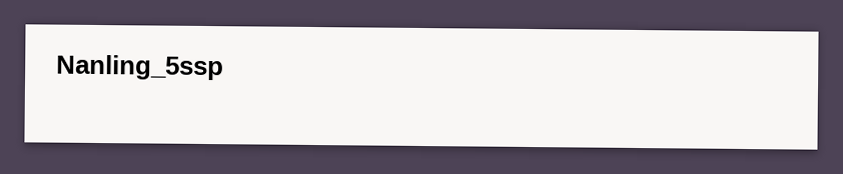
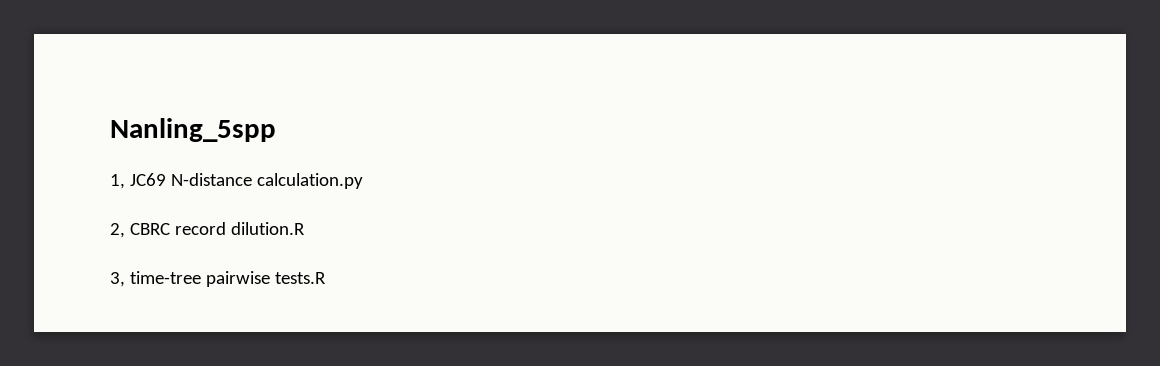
- Nanling_5ssp
+ Nanling_5spp
+ 1, JC69 N-distance calculation.py
+ 2, CBRC record dilution.R
+ 3, time-tree pairwise tests.R

